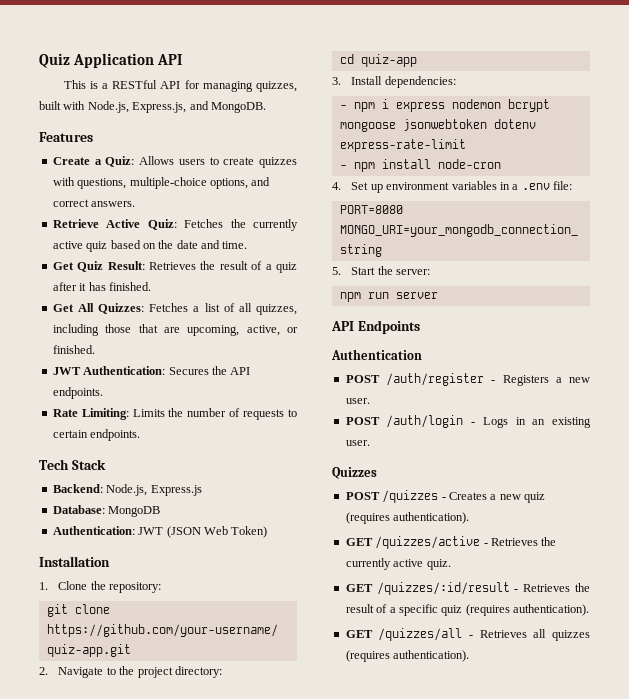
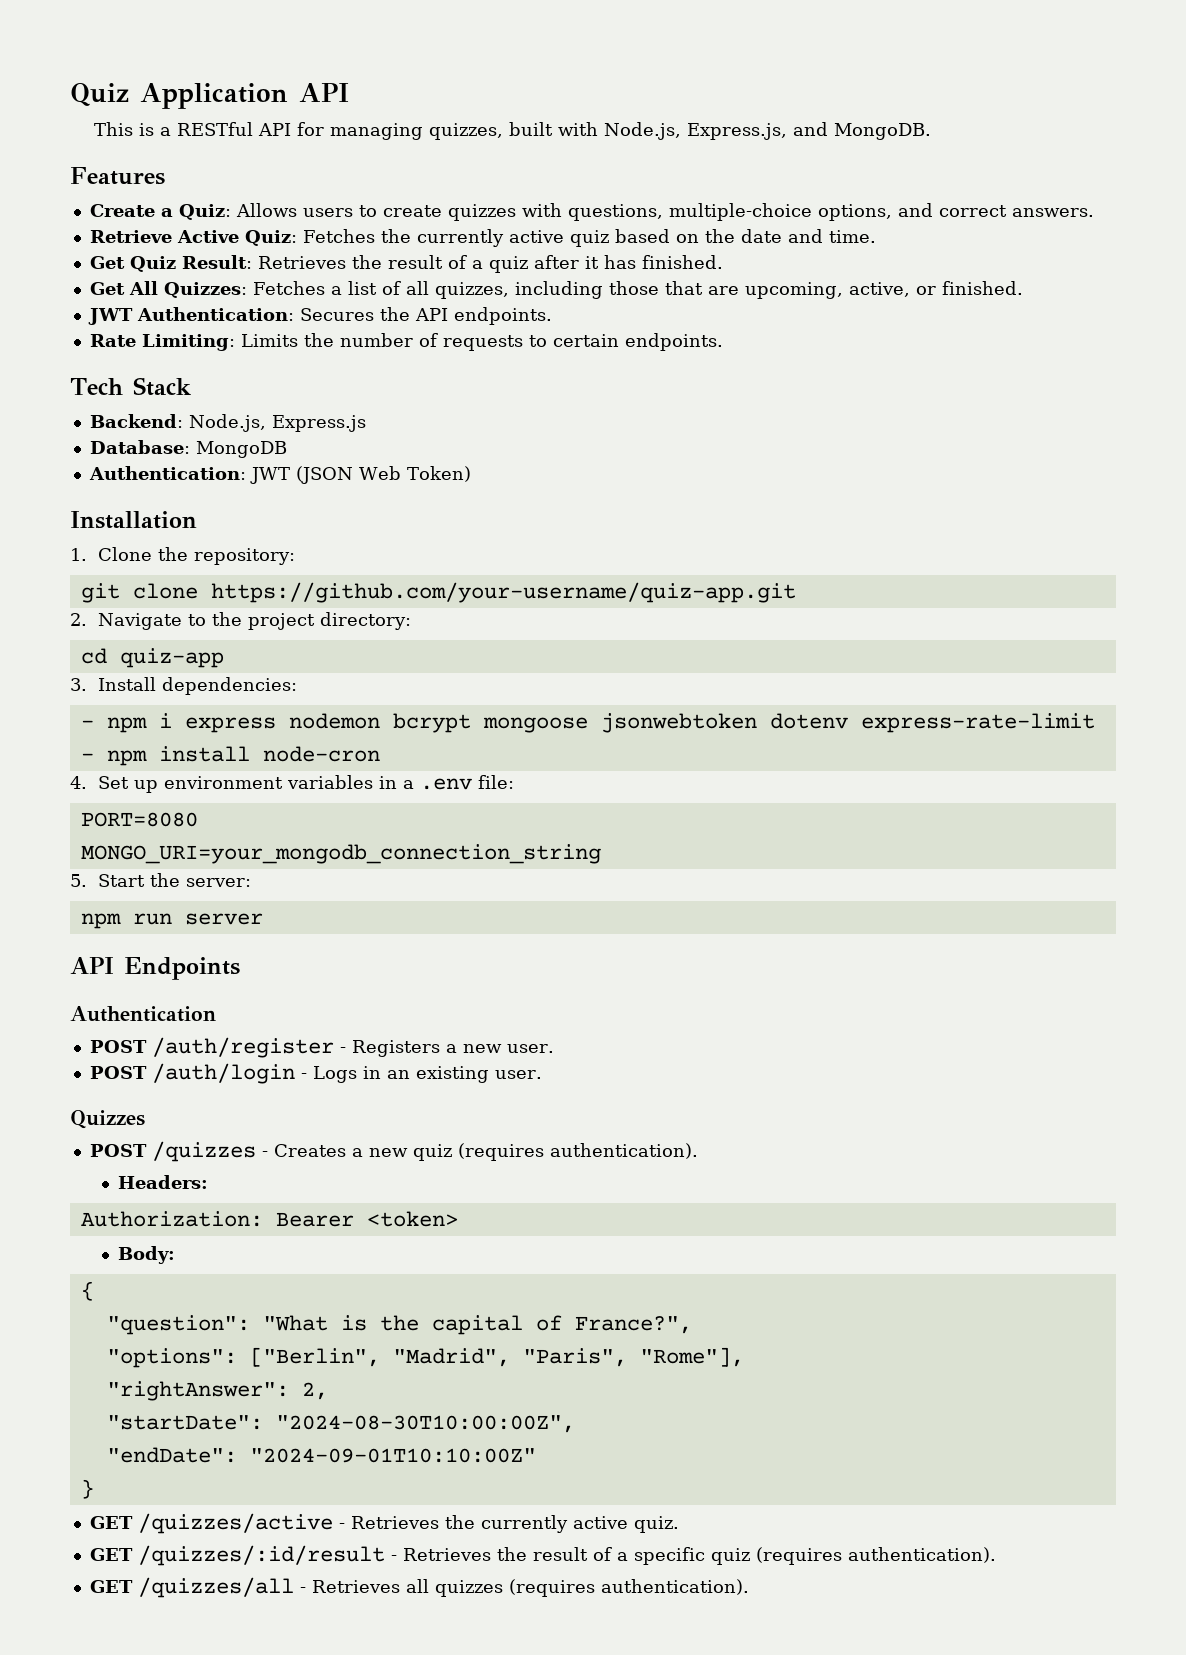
+ Headers:
+ Authorization: Bearer <token>
+ Body:
+ {
+ "question": "What is the capital of France?",
+ "options": ["Berlin", "Madrid", "Paris", "Rome"],
+ "rightAnswer": 2,
+ "startDate": "2024-08-30T10:00:00Z",
+ "endDate": "2024-09-01T10:10:00Z"
+ }

